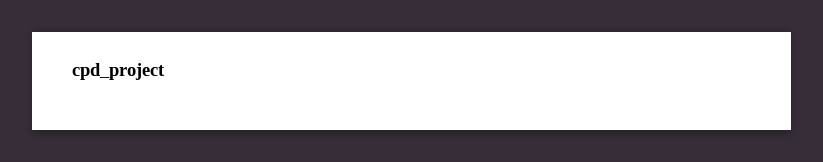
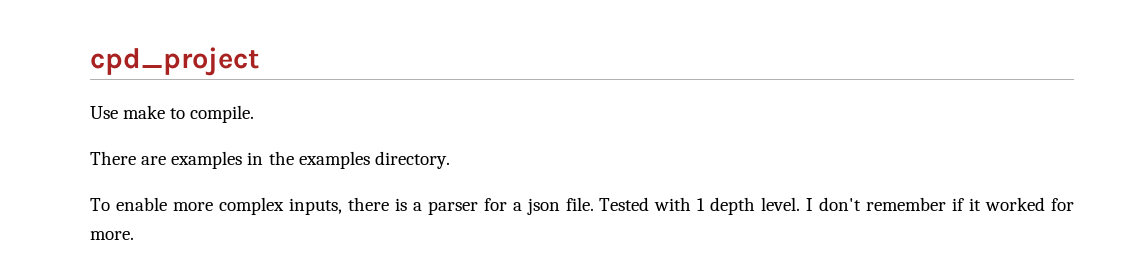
+ Use make to compile.
+ There are examples in the examples directory.
+ To enable more complex inputs, there is a parser for a json file. Tested with 1 depth level. I don't remember if it worked for more.

